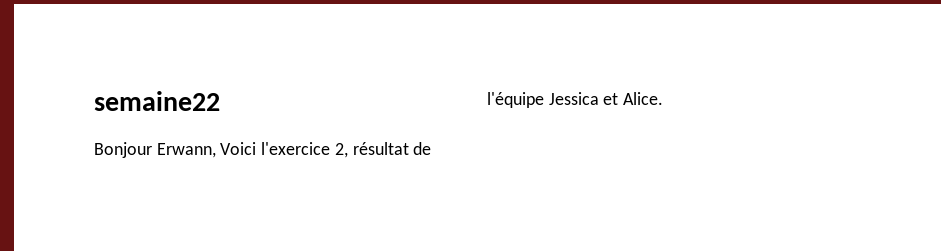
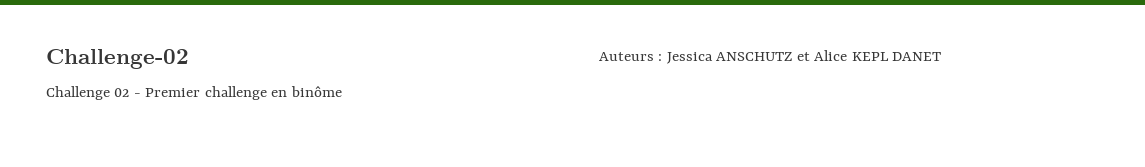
- semaine22
- Bonjour Erwann, Voici l'exercice 2, résultat de l'équipe Jessica et Alice.
+ Challenge-02
+ Challenge 02 - Premier challenge en binôme
+ Auteurs : Jessica ANSCHUTZ et Alice KEPL DANET

